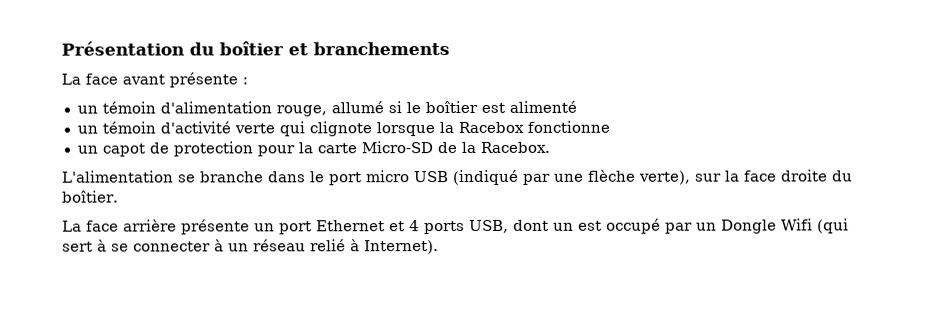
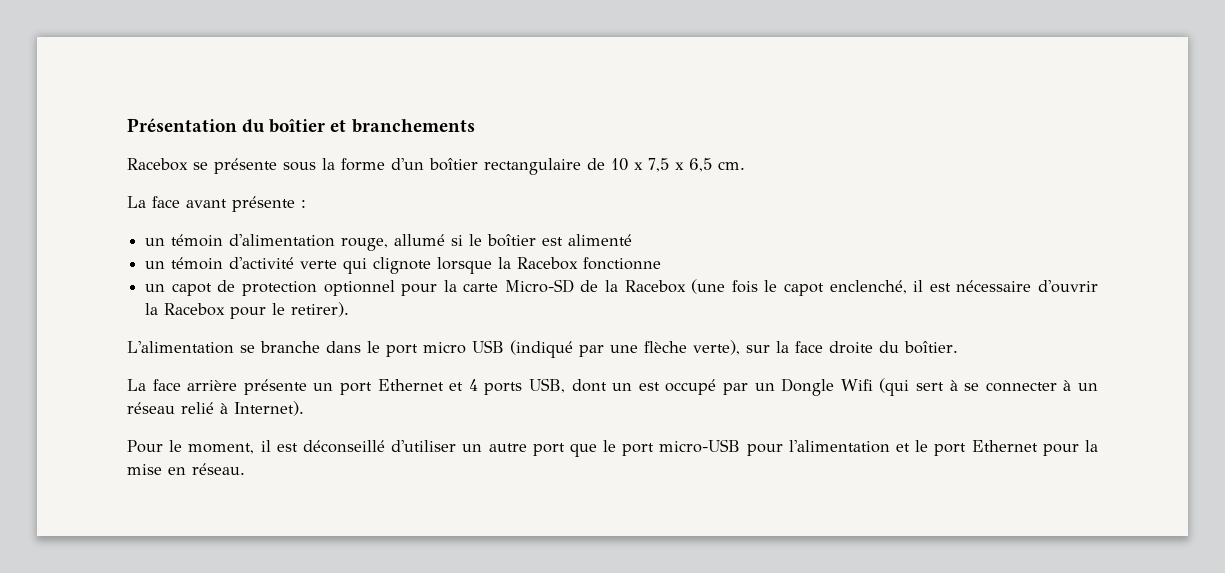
+ Racebox se présente sous la forme d'un boîtier rectangulaire de 10 x 7,5 x 6,5 cm.
- un capot de protection pour la carte Micro-SD de la Racebox.
+ un capot de protection optionnel pour la carte Micro-SD de la Racebox (une fois le capot enclenché, il est nécessaire d'ouvrir la Racebox pour le retirer).
+ Pour le moment, il est déconseillé d'utiliser un autre port que le port micro-USB pour l'alimentation et le port Ethernet pour la mise en réseau.

